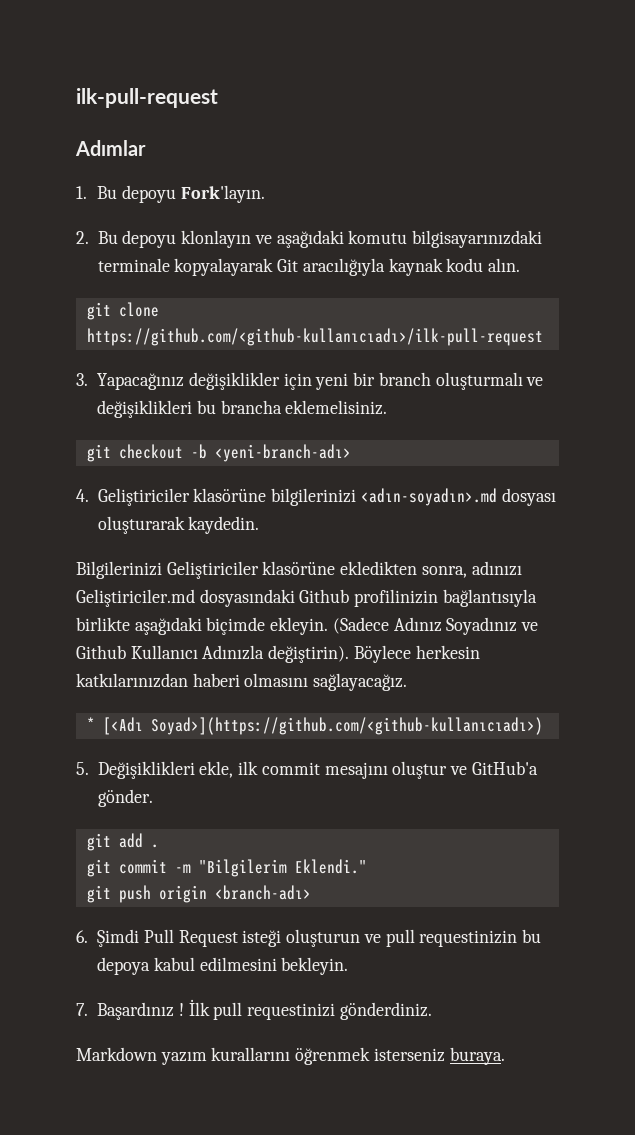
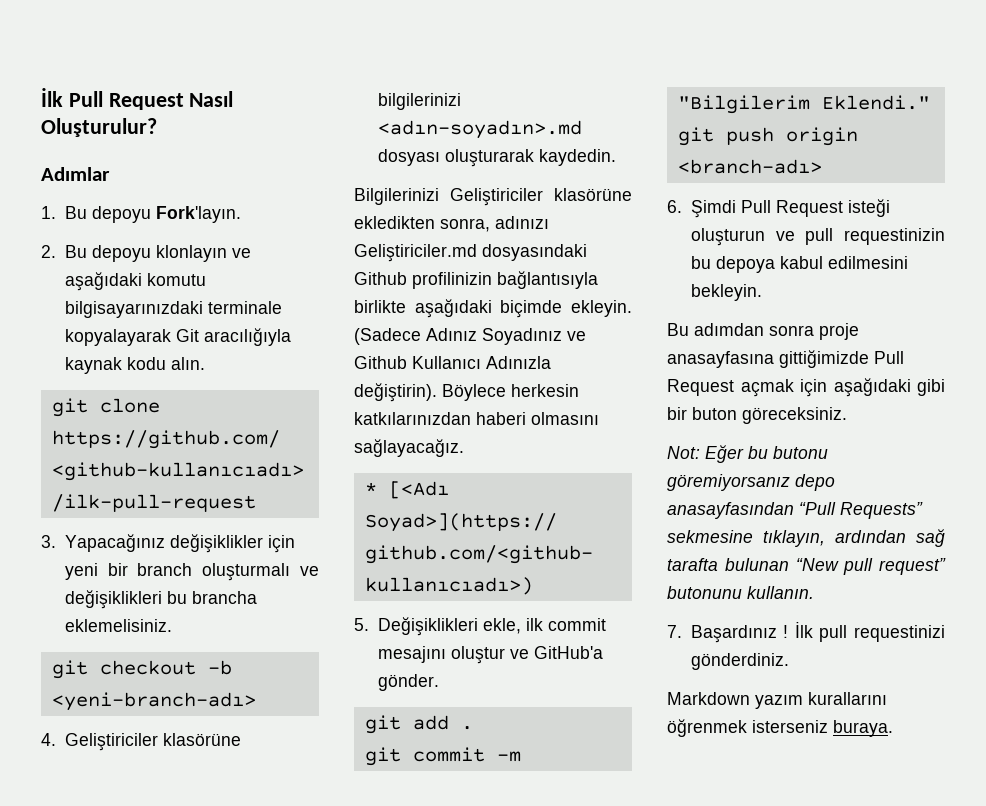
- ilk-pull-request
+ İlk Pull Request Nasıl Oluşturulur?
+ Bu adımdan sonra proje anasayfasına gittiğimizde Pull Request açmak için aşağıdaki gibi bir buton göreceksiniz.
+ Not: Eğer bu butonu göremiyorsanız depo anasayfasından “Pull Requests” sekmesine tıklayın, ardından sağ tarafta bulunan “New pull request” butonunu kullanın.

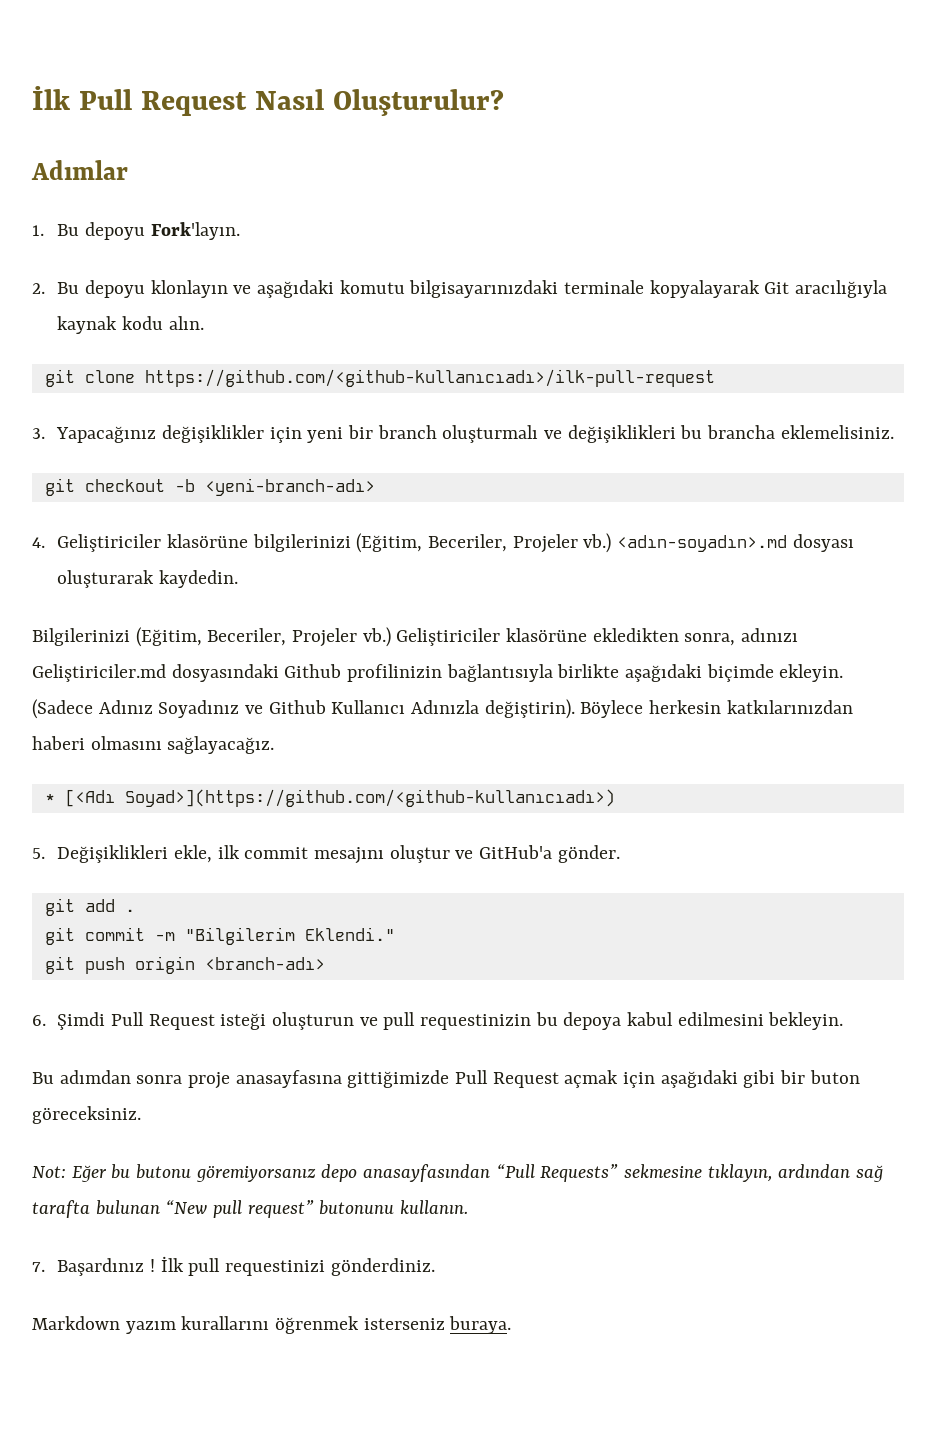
- 4. Geliştiriciler klasörüne bilgilerinizi <adın-soyadın>.md dosyası oluşturarak kaydedin.
+ 4. Geliştiriciler klasörüne bilgilerinizi (Eğitim, Beceriler, Projeler vb.) <adın-soyadın>.md dosyası oluşturarak kaydedin.
- Bilgilerinizi Geliştiriciler klasörüne ekledikten sonra, adınızı Geliştiriciler.md dosyasındaki Github profilinizin bağlantısıyla birlikte aşağıdaki biçimde ekleyin.
+ Bilgilerinizi (Eğitim, Beceriler, Projeler vb.) Geliştiriciler klasörüne ekledikten sonra, adınızı Geliştiriciler.md dosyasındaki Github profilinizin bağlantısıyla birlikte aşağıdaki biçimde ekleyin.

